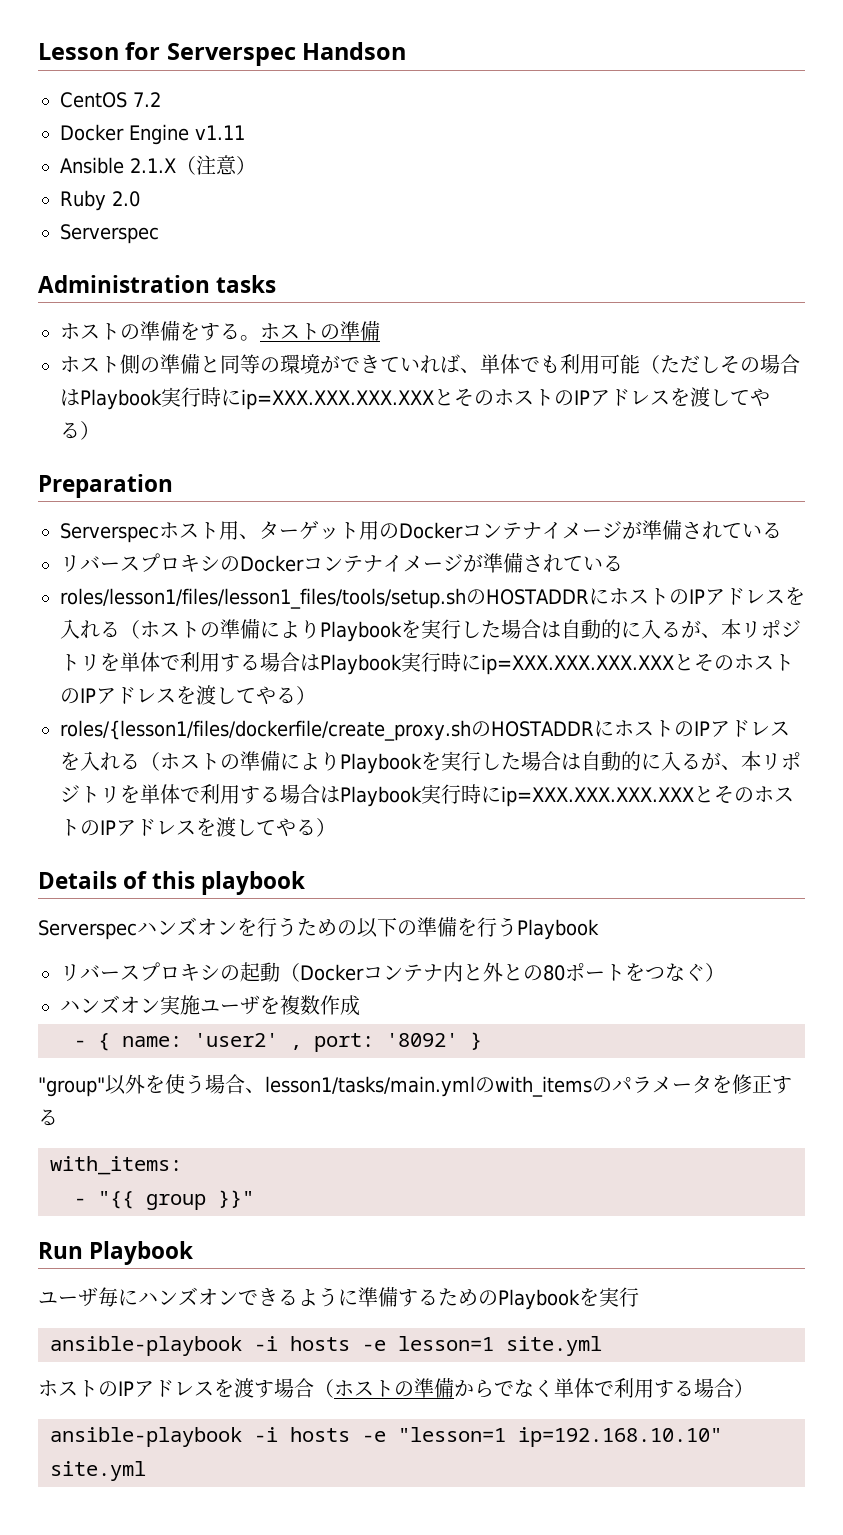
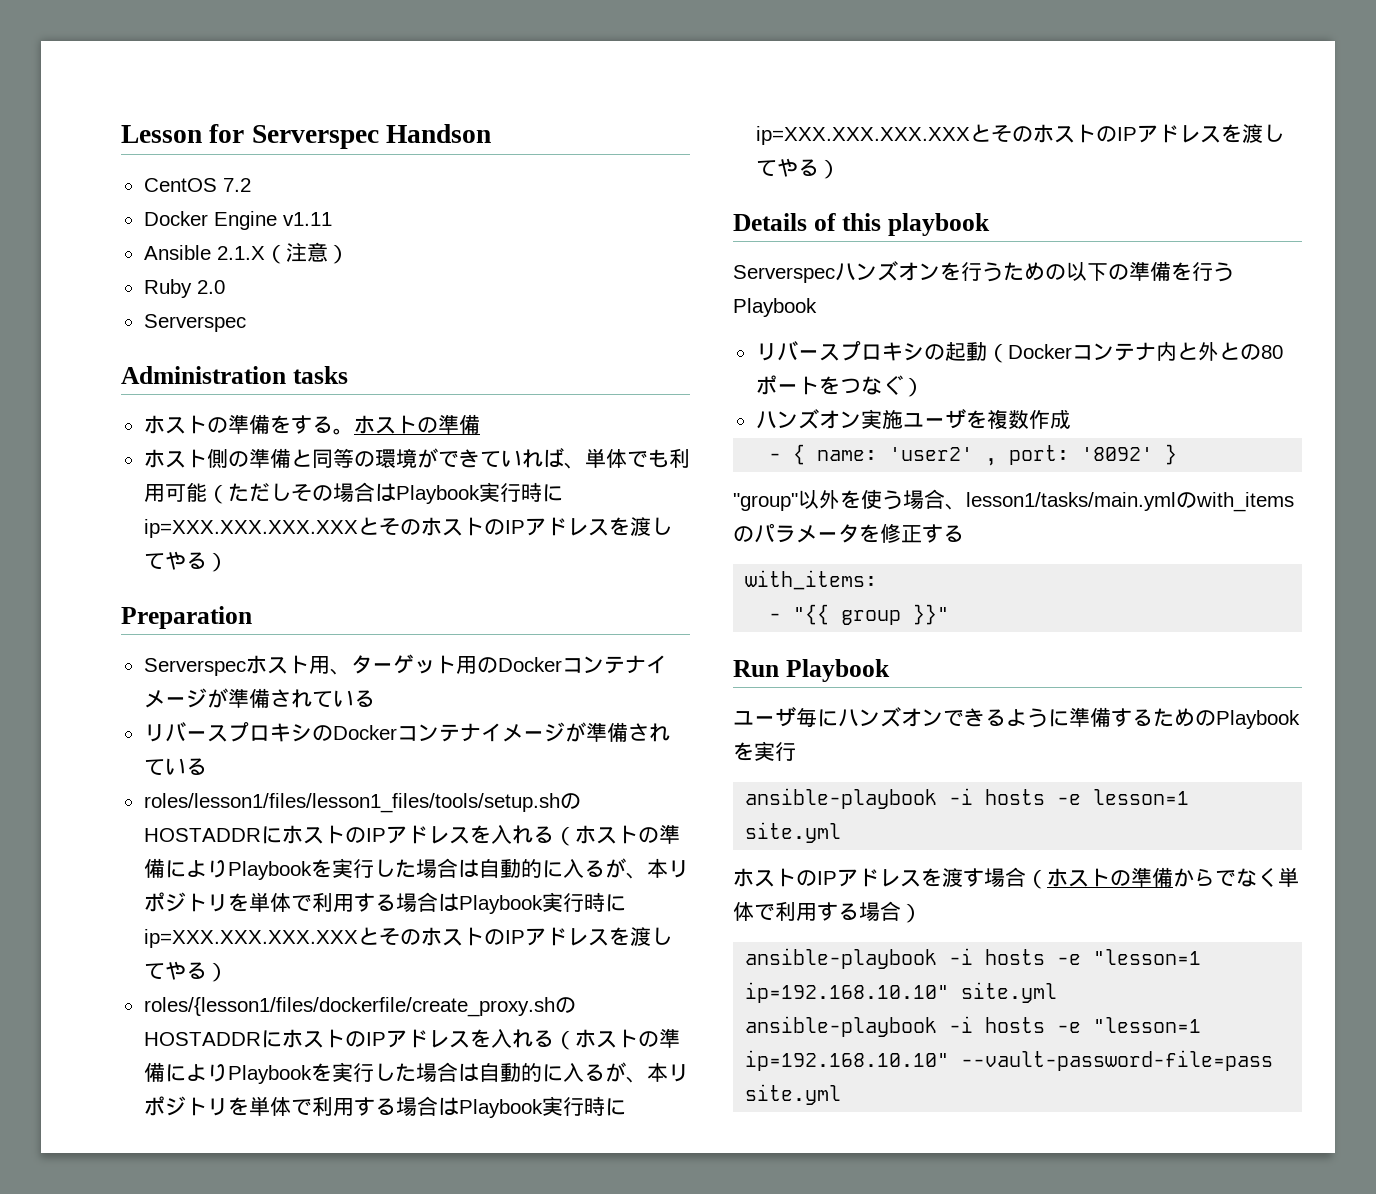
+ ansible-playbook -i hosts -e "lesson=1 ip=192.168.10.10" --vault-password-file=pass site.yml

